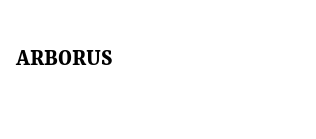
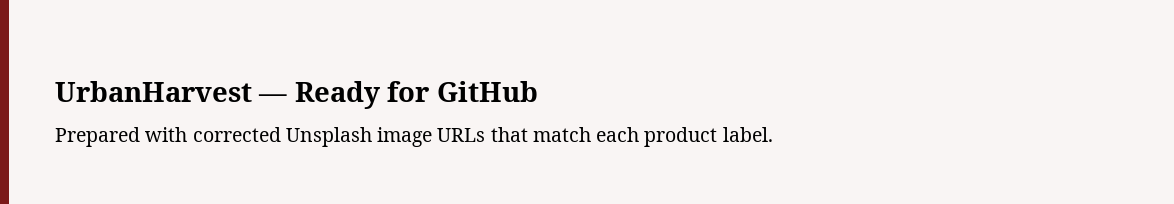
- ARBORUS
+ UrbanHarvest — Ready for GitHub
+ Prepared with corrected Unsplash image URLs that match each product label.

